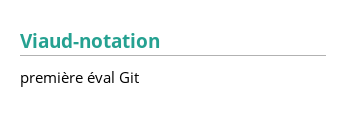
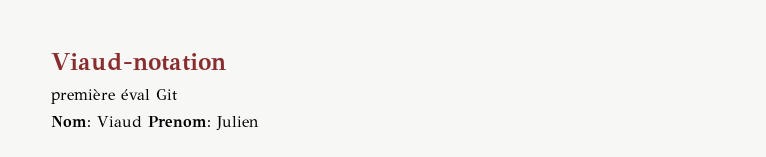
+ Nom: Viaud Prenom: Julien

